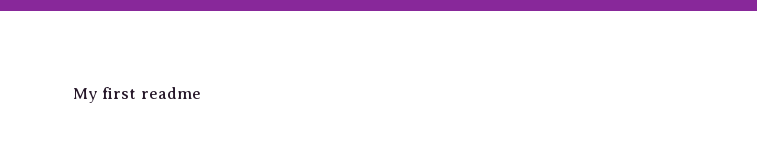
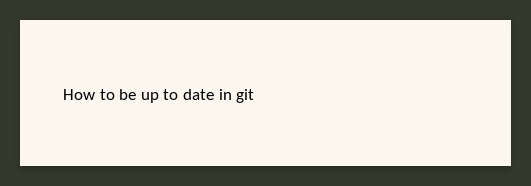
- My first readme
+ How to be up to date in git

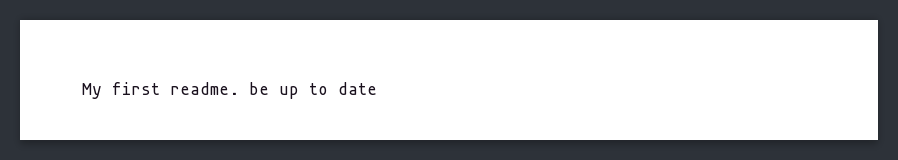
- How to be up to date in git
+ My first readme. be up to date

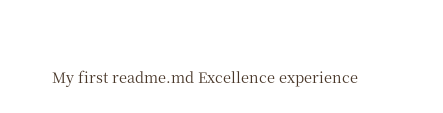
- My first readme. be up to date
+ My first readme.md Excellence experience

